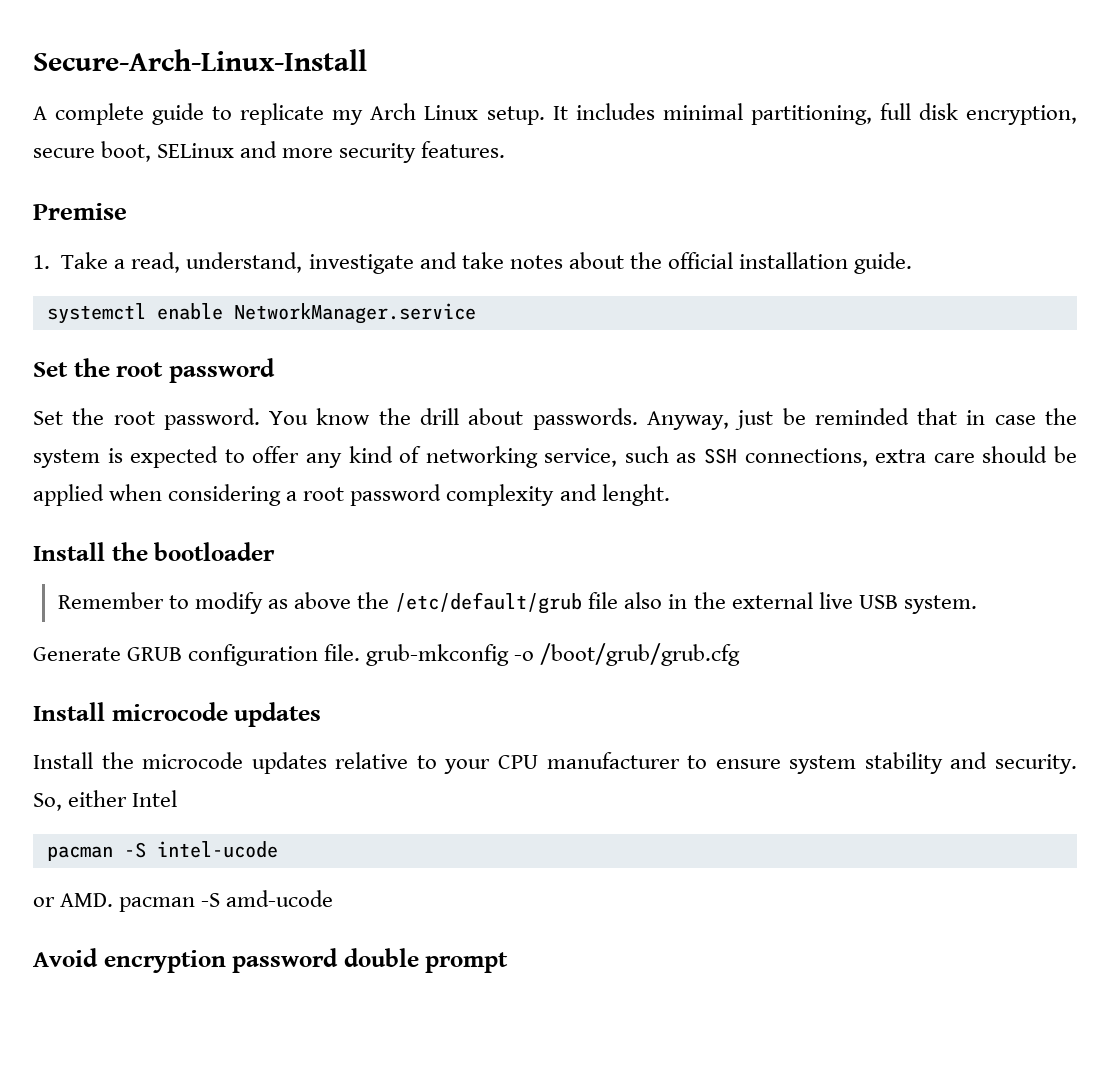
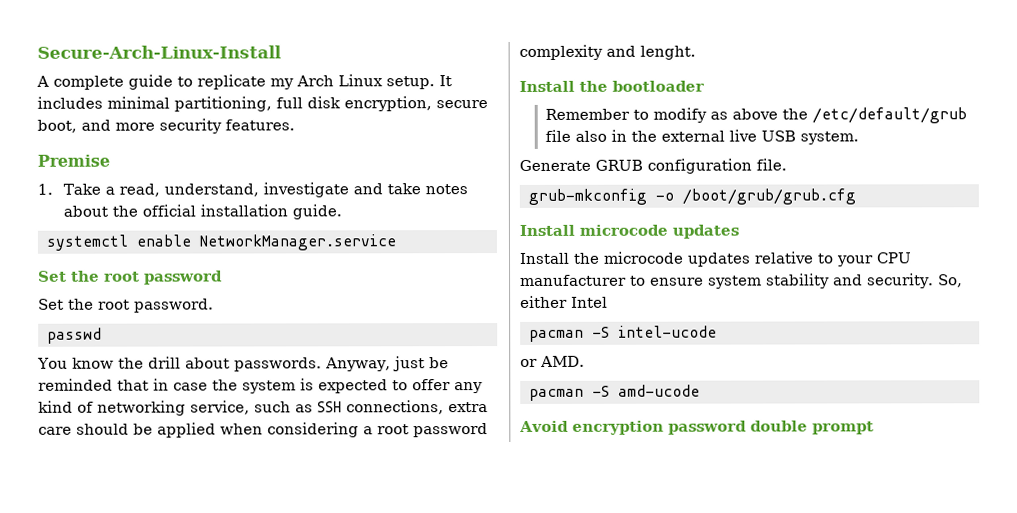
- It includes minimal partitioning, full disk encryption, secure boot, SELinux and more security features.
+ It includes minimal partitioning, full disk encryption, secure boot, and more security features.
- Set the root password. You know the drill about passwords.
+ Set the root password.
+ passwd
+ You know the drill about passwords.
- Generate GRUB configuration file. grub-mkconfig -o /boot/grub/grub.cfg
+ Generate GRUB configuration file.
+ grub-mkconfig -o /boot/grub/grub.cfg
- or AMD. pacman -S amd-ucode
+ or AMD.
+ pacman -S amd-ucode

